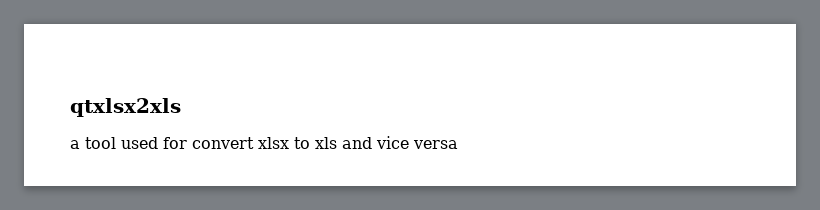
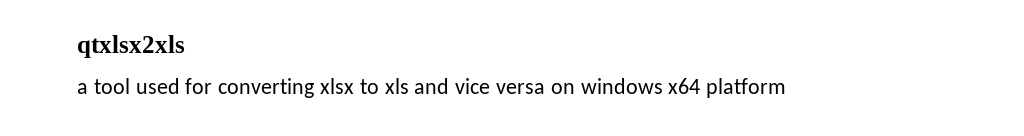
- a tool used for convert xlsx to xls and vice versa
+ a tool used for converting xlsx to xls and vice versa on windows x64 platform

